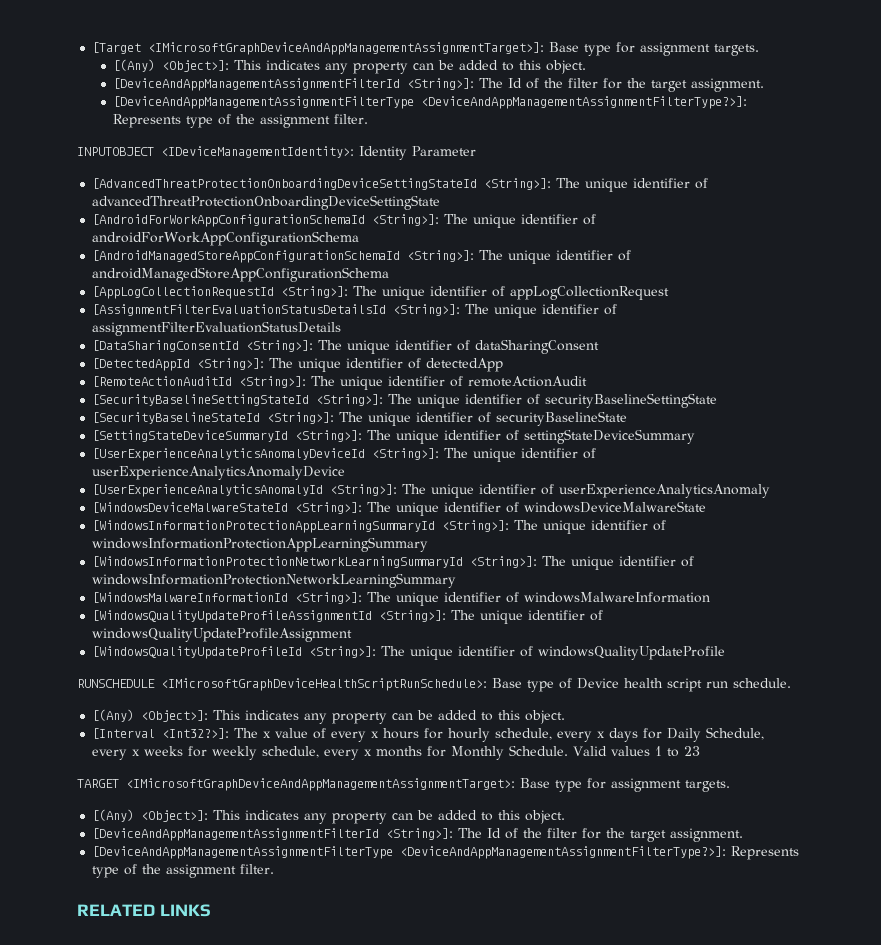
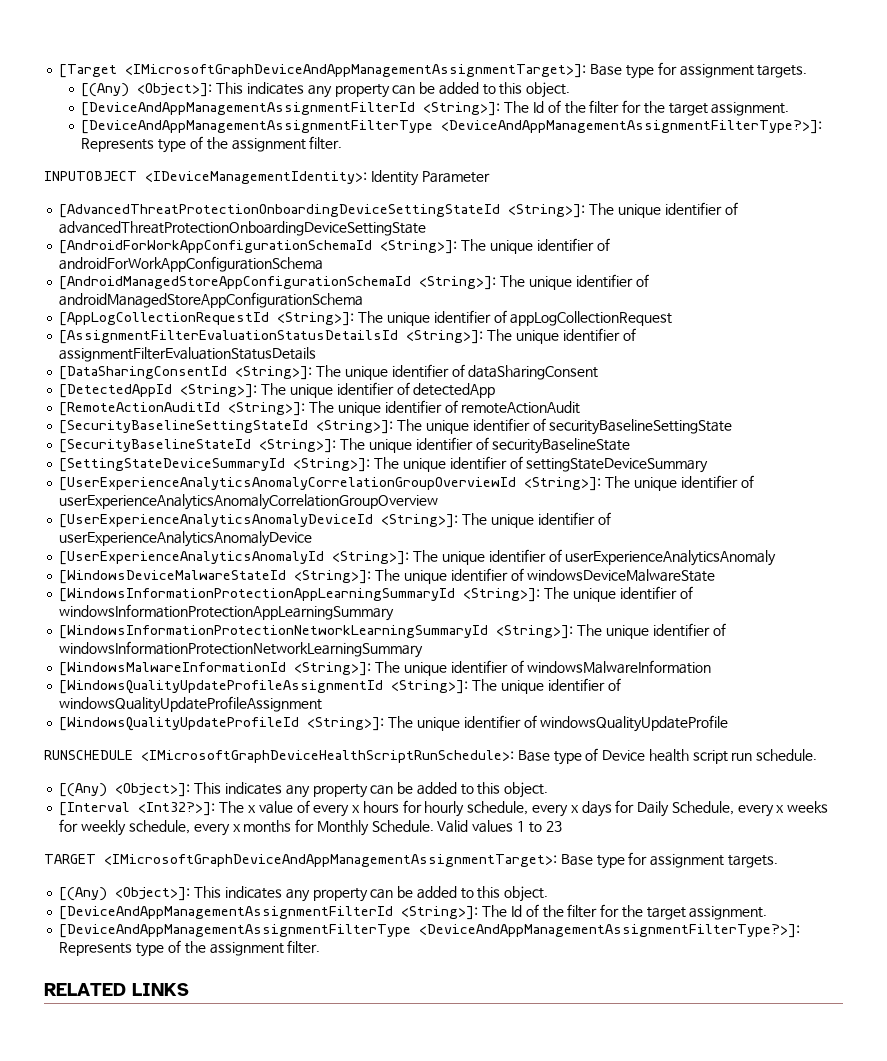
+ [UserExperienceAnalyticsAnomalyCorrelationGroupOverviewId <String>]: The unique identifier of userExperienceAnalyticsAnomalyCorrelationGroupOverview

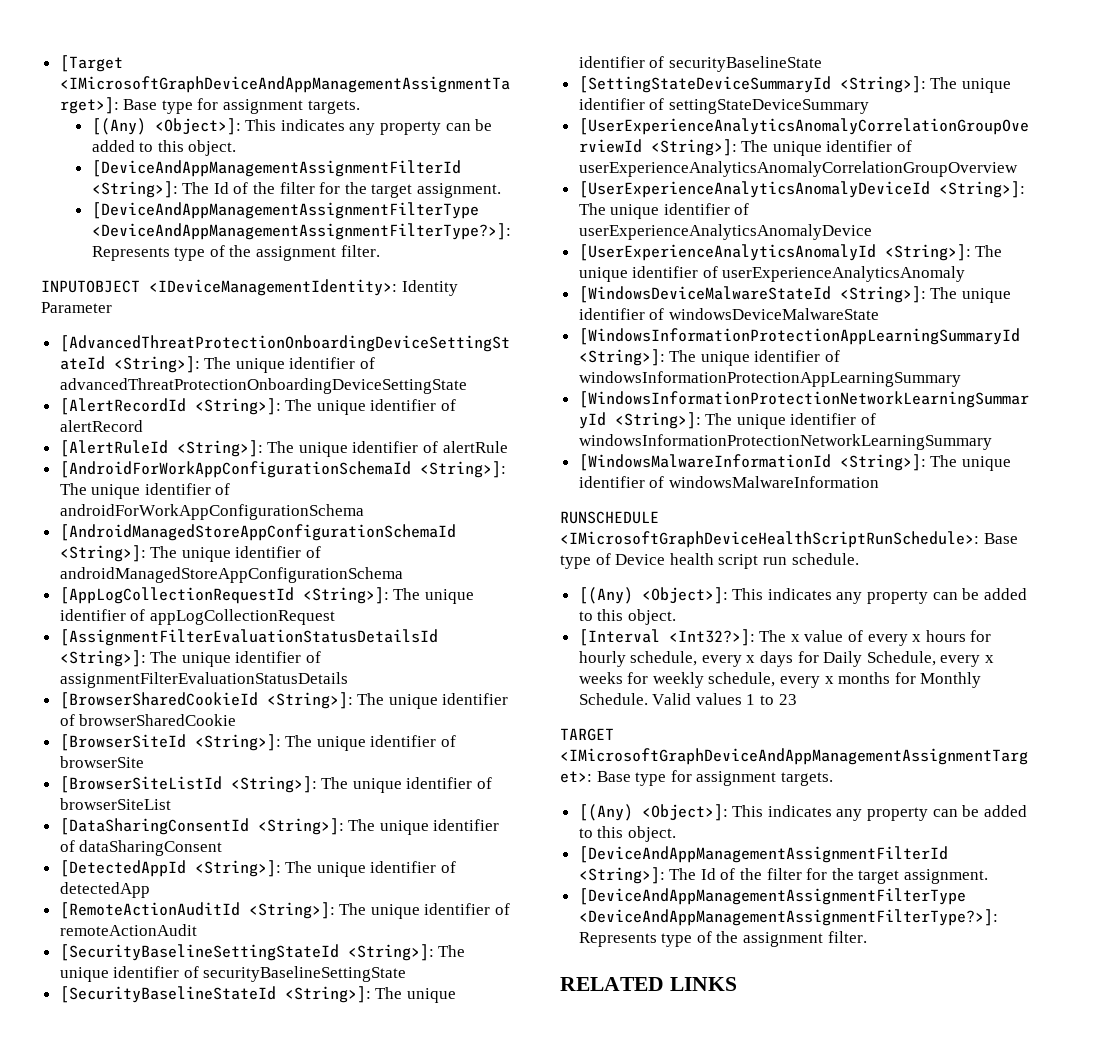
+ [AlertRecordId <String>]: The unique identifier of alertRecord
+ [AlertRuleId <String>]: The unique identifier of alertRule
+ [BrowserSharedCookieId <String>]: The unique identifier of browserSharedCookie
+ [BrowserSiteId <String>]: The unique identifier of browserSite
+ [BrowserSiteListId <String>]: The unique identifier of browserSiteList
- [WindowsQualityUpdateProfileAssignmentId <String>]: The unique identifier of windowsQualityUpdateProfileAssignment
- [WindowsQualityUpdateProfileId <String>]: The unique identifier of windowsQualityUpdateProfile

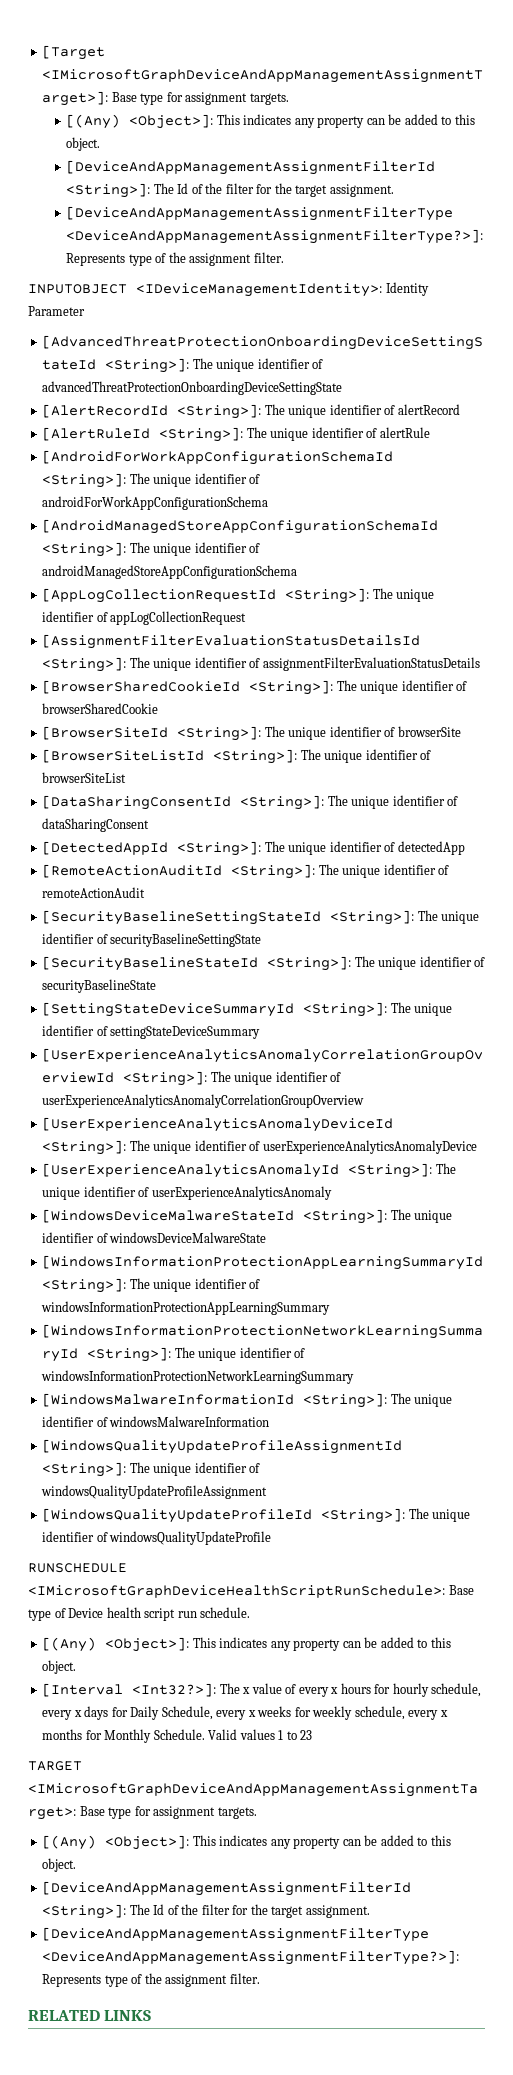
+ [WindowsQualityUpdateProfileAssignmentId <String>]: The unique identifier of windowsQualityUpdateProfileAssignment
+ [WindowsQualityUpdateProfileId <String>]: The unique identifier of windowsQualityUpdateProfile

